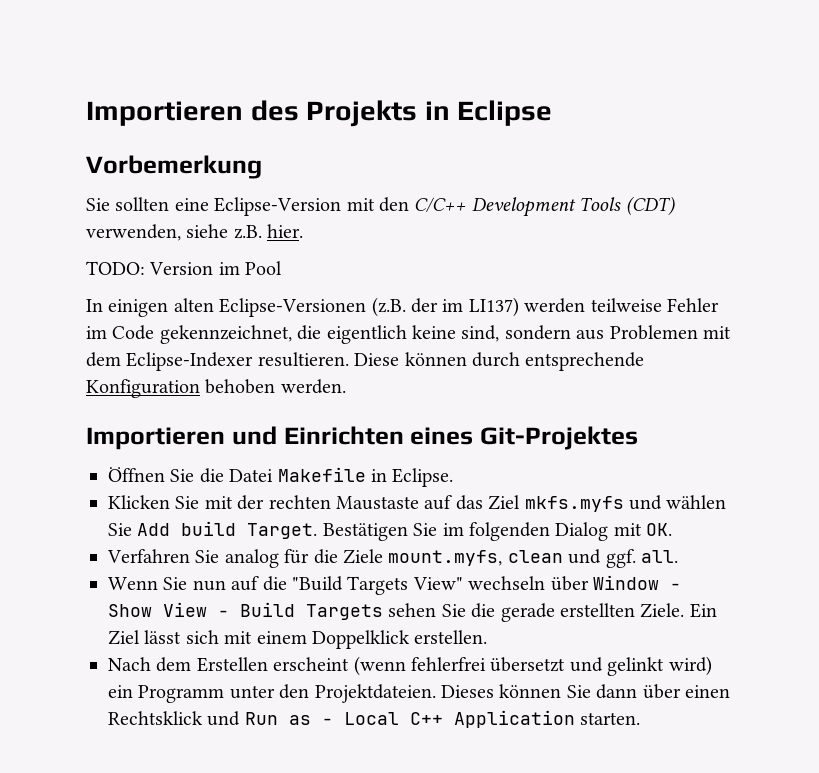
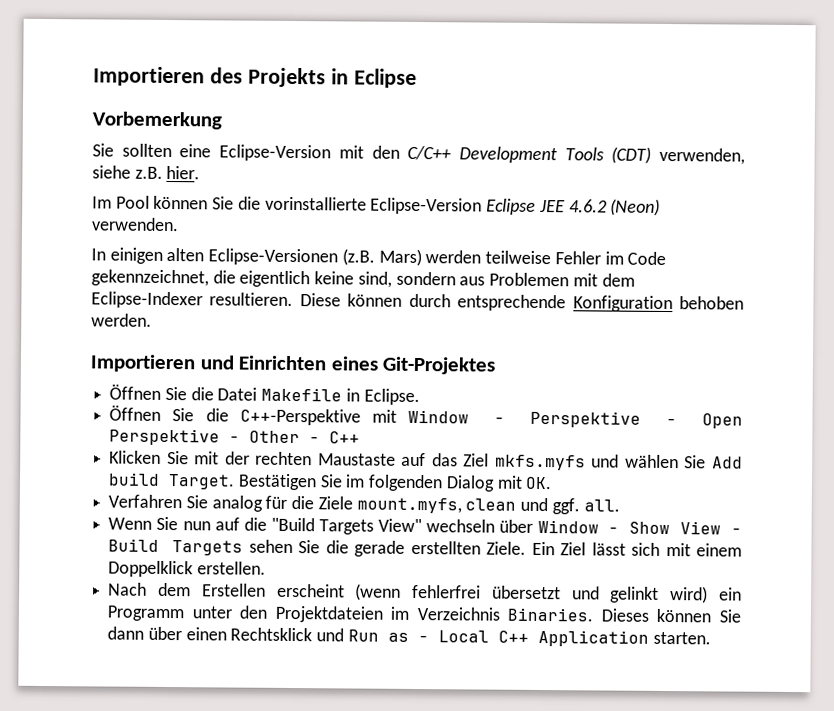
- TODO: Version im Pool
+ Im Pool können Sie die vorinstallierte Eclipse-Version Eclipse JEE 4.6.2 (Neon) verwenden.
- In einigen alten Eclipse-Versionen (z.B. der im LI137) werden teilweise Fehler im Code gekennzeichnet, die eigentlich keine sind, sondern aus Problemen mit dem Eclipse-Indexer resultieren.
+ In einigen alten Eclipse-Versionen (z.B. Mars) werden teilweise Fehler im Code gekennzeichnet, die eigentlich keine sind, sondern aus Problemen mit dem Eclipse-Indexer resultieren.
+ Öffnen Sie die C++-Perspektive mit Window - Perspektive - Open Perspektive - Other - C++
- Nach dem Erstellen erscheint (wenn fehlerfrei übersetzt und gelinkt wird) ein Programm unter den Projektdateien.
+ Nach dem Erstellen erscheint (wenn fehlerfrei übersetzt und gelinkt wird) ein Programm unter den Projektdateien im Verzeichnis Binaries.

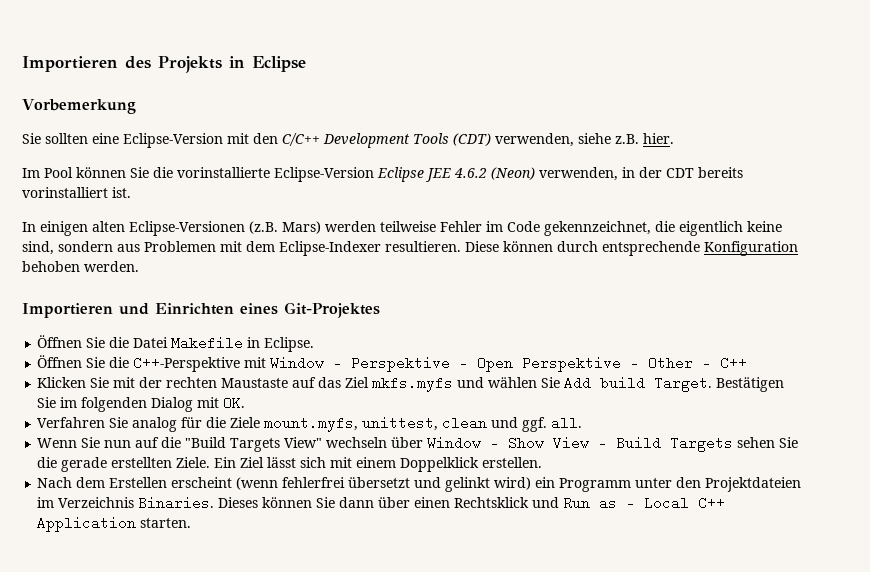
- Im Pool können Sie die vorinstallierte Eclipse-Version Eclipse JEE 4.6.2 (Neon) verwenden.
+ Im Pool können Sie die vorinstallierte Eclipse-Version Eclipse JEE 4.6.2 (Neon) verwenden, in der CDT bereits vorinstalliert ist.
- Verfahren Sie analog für die Ziele mount.myfs, clean und ggf. all.
+ Verfahren Sie analog für die Ziele mount.myfs, unittest, clean und ggf. all.

